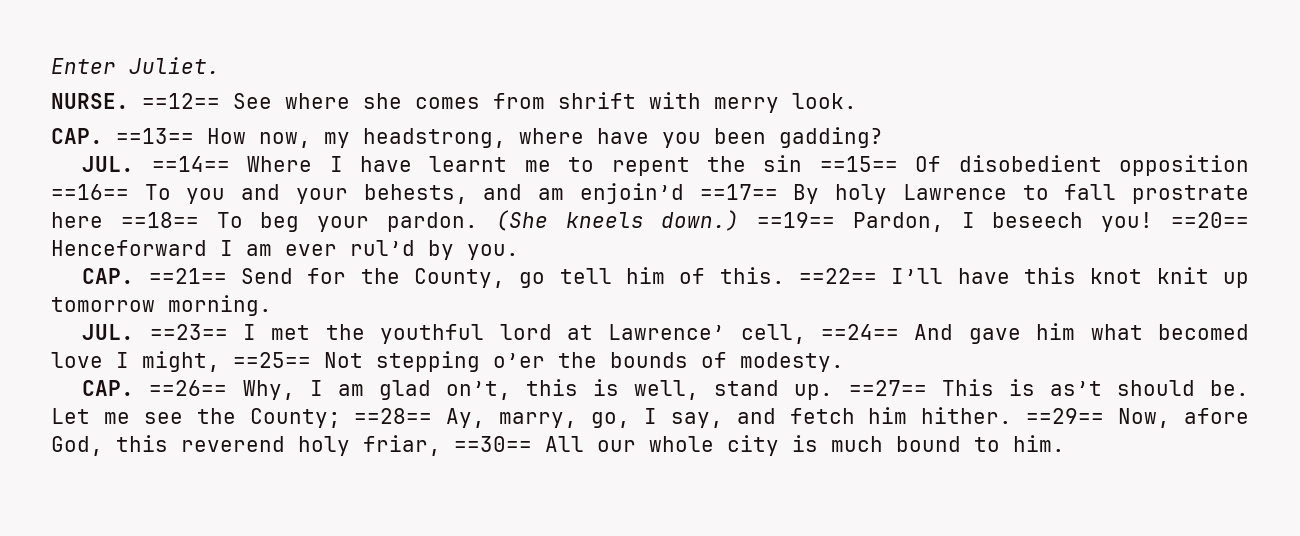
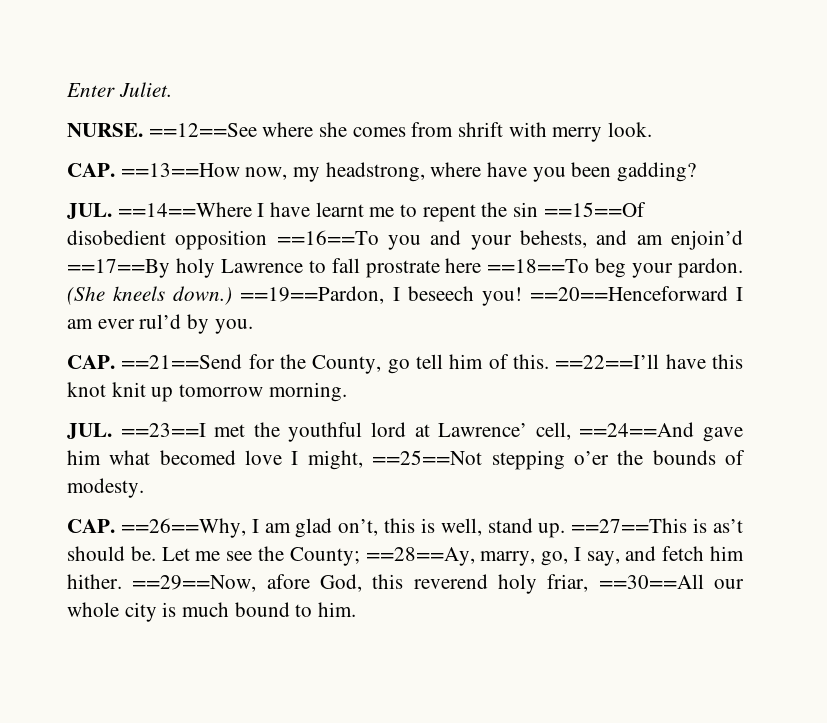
- ==12== See where she comes from shrift with merry look.
+ ==12==See where she comes from shrift with merry look.
- CAP. ==13== How now, my headstrong, where have you been gadding?
+ CAP. ==13==How now, my headstrong, where have you been gadding?
- JUL. ==14== Where I have learnt me to repent the sin ==15== Of disobedient opposition ==16== To you and your behests, and am enjoin’d ==17== By holy Lawrence to fall prostrate here ==18== To beg your pardon.
+ JUL. ==14==Where I have learnt me to repent the sin ==15==Of disobedient opposition ==16==To you and your behests, and am enjoin’d ==17==By holy Lawrence to fall prostrate here ==18==To beg your pardon.
- ==19== Pardon, I beseech you!
+ ==19==Pardon, I beseech you!
- ==20== Henceforward I am ever rul’d by you.
+ ==20==Henceforward I am ever rul’d by you.
- CAP. ==21== Send for the County, go tell him of this.
+ CAP. ==21==Send for the County, go tell him of this.
- ==22== I’ll have this knot knit up tomorrow morning.
+ ==22==I’ll have this knot knit up tomorrow morning.
- JUL. ==23== I met the youthful lord at Lawrence’ cell, ==24== And gave him what becomed love I might, ==25== Not stepping o’er the bounds of modesty.
+ JUL. ==23==I met the youthful lord at Lawrence’ cell, ==24==And gave him what becomed love I might, ==25==Not stepping o’er the bounds of modesty.
- CAP. ==26== Why, I am glad on’t, this is well, stand up.
+ CAP. ==26==Why, I am glad on’t, this is well, stand up.
- ==27== This is as’t should be.
+ ==27==This is as’t should be.
- Let me see the County; ==28== Ay, marry, go, I say, and fetch him hither.
+ Let me see the County; ==28==Ay, marry, go, I say, and fetch him hither.
- ==29== Now, afore God, this reverend holy friar, ==30== All our whole city is much bound to him.
+ ==29==Now, afore God, this reverend holy friar, ==30==All our whole city is much bound to him.

